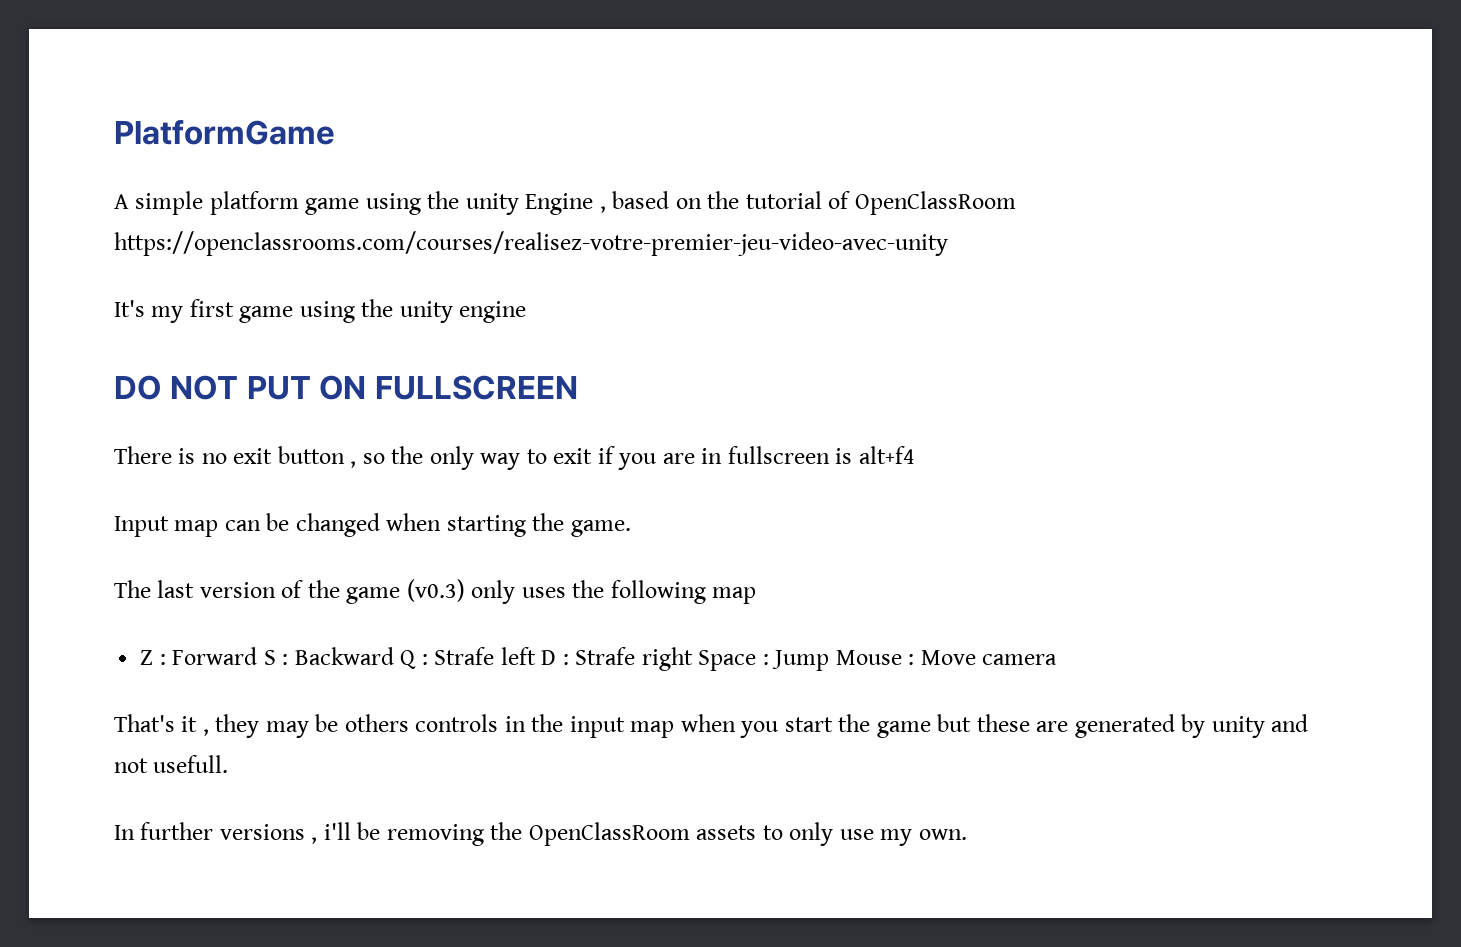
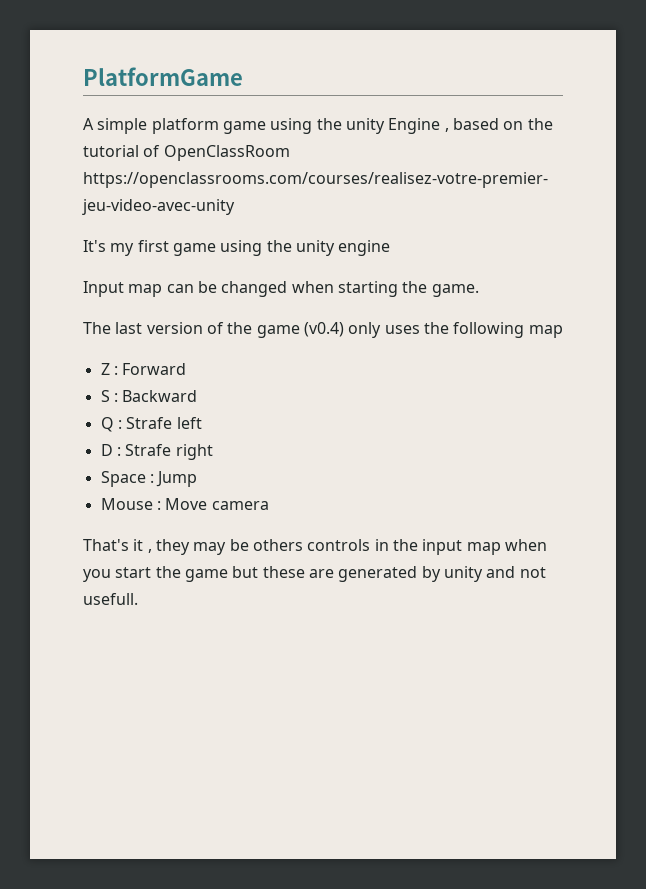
- DO NOT PUT ON FULLSCREEN
- There is no exit button , so the only way to exit if you are in fullscreen is alt+f4
- The last version of the game (v0.3) only uses the following map
+ The last version of the game (v0.4) only uses the following map
- Z : Forward S : Backward Q : Strafe left D : Strafe right Space : Jump Mouse : Move camera
+ Z : Forward
+ S : Backward
+ Q : Strafe left
+ D : Strafe right
+ Space : Jump
+ Mouse : Move camera
- In further versions , i'll be removing the OpenClassRoom assets to only use my own.

